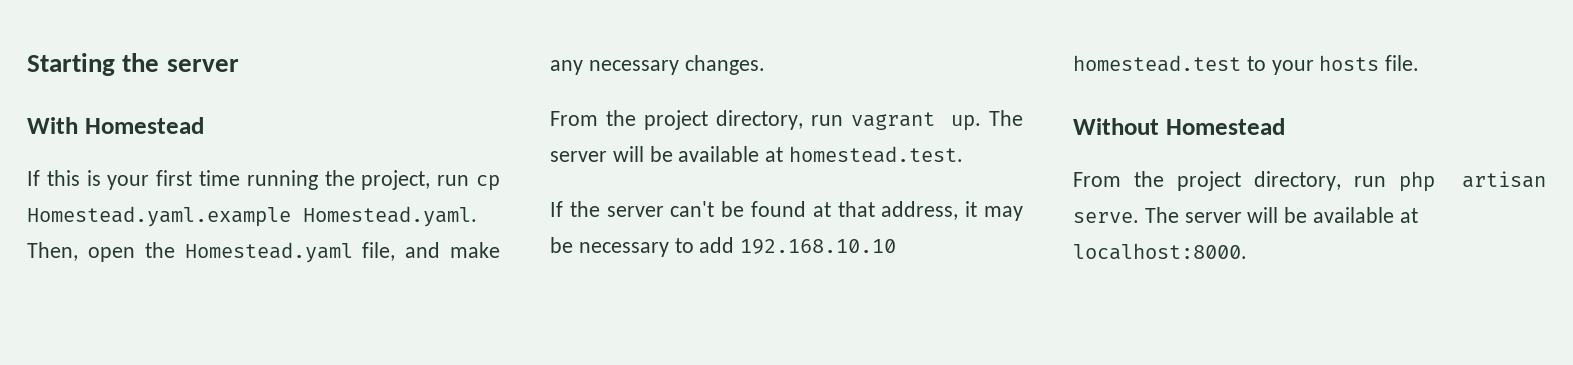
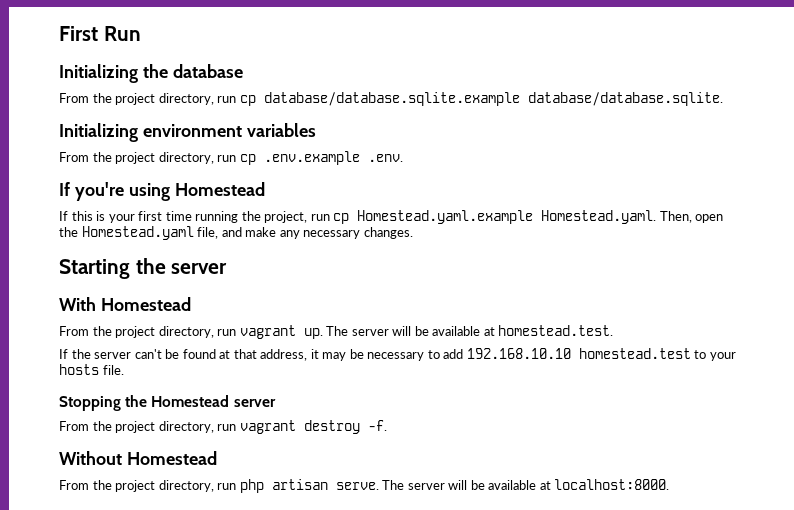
- Starting the server
- With Homestead
+ First Run
+ Initializing the database
+ From the project directory, run cp database/database.sqlite.example database/database.sqlite.
+ Initializing environment variables
+ From the project directory, run cp .env.example .env.
+ If you're using Homestead
+ Starting the server
+ With Homestead
+ Stopping the Homestead server
+ From the project directory, run vagrant destroy -f.

